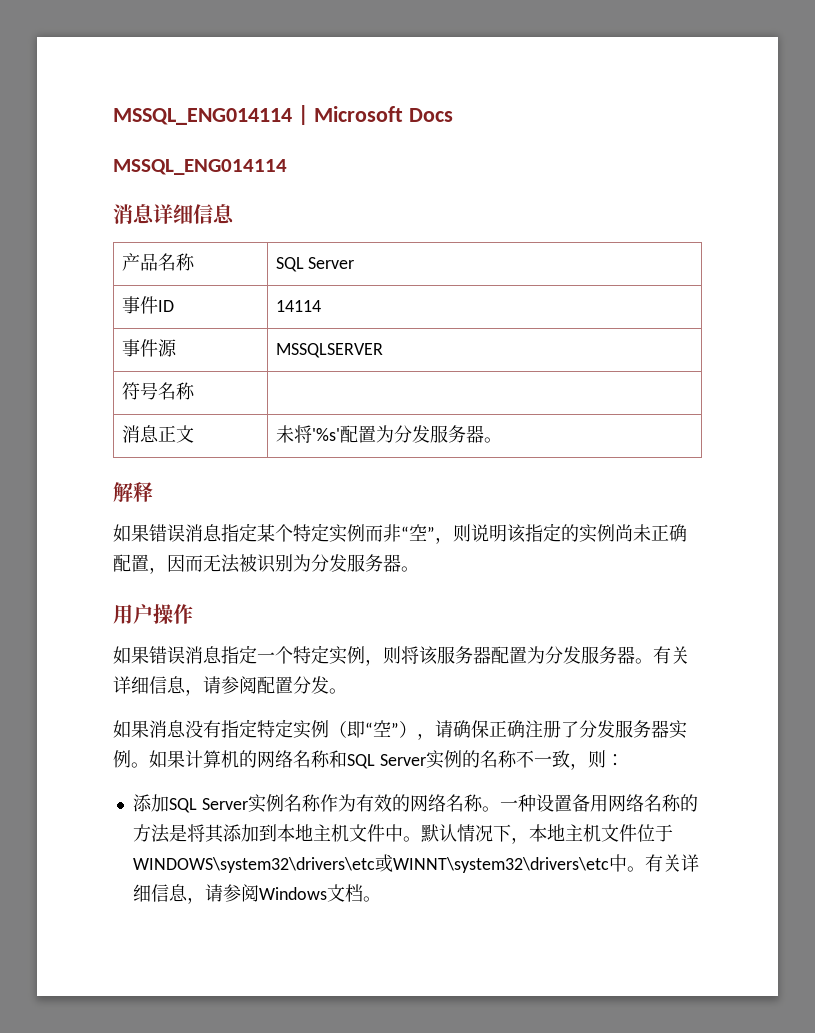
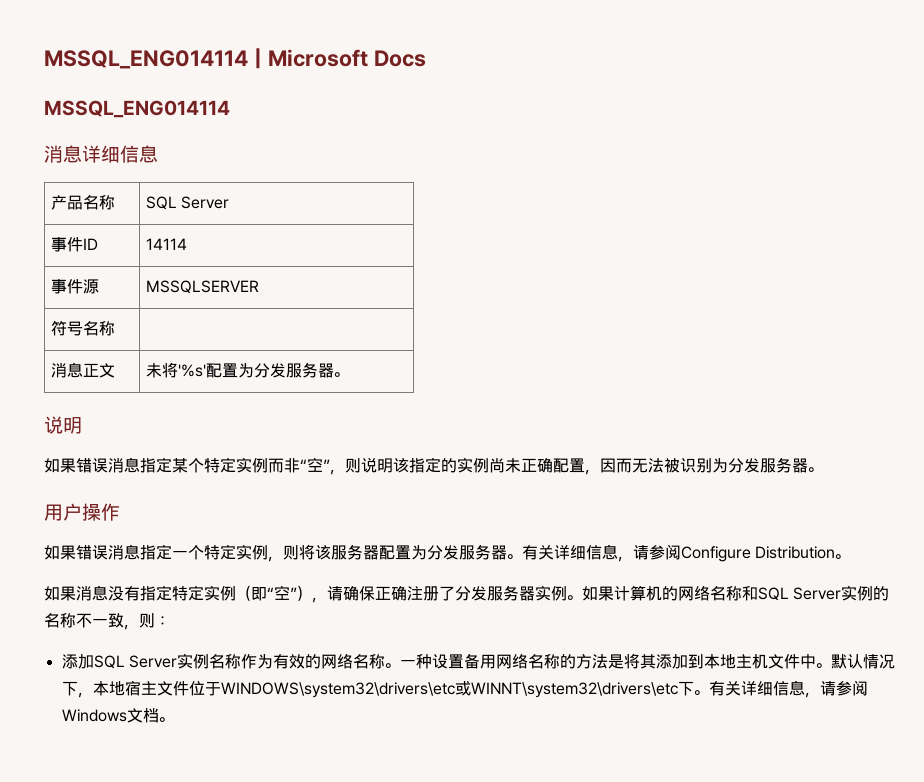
  消息正文 | 未将'%s'配置为分发服务器。
- 解释
+ 说明
- 有关详细信息，请参阅配置分发。
+ 有关详细信息，请参阅Configure Distribution。
- 默认情况下，本地主机文件位于WINDOWS\system32\drivers\etc或WINNT\system32\drivers\etc中。
+ 默认情况下，本地宿主文件位于WINDOWS\system32\drivers\etc或WINNT\system32\drivers\etc下。

